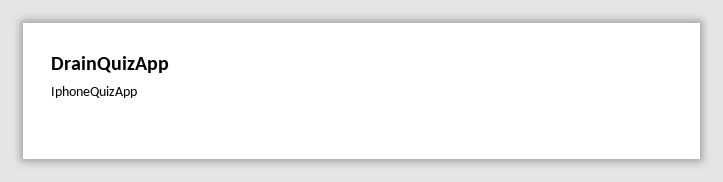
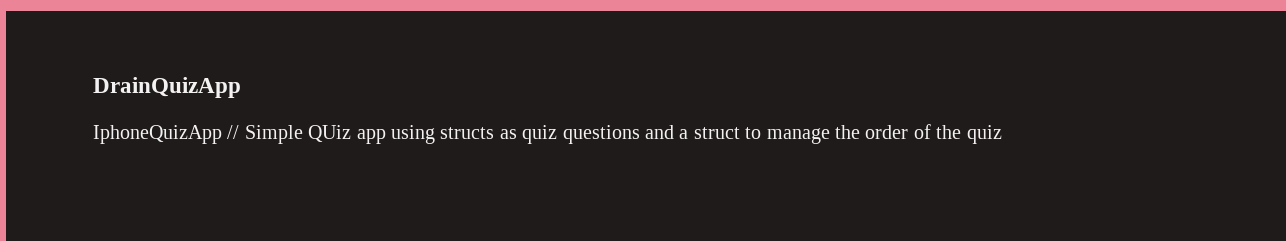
- IphoneQuizApp
+ IphoneQuizApp // Simple QUiz app using structs as quiz questions and a struct to manage the order of the quiz

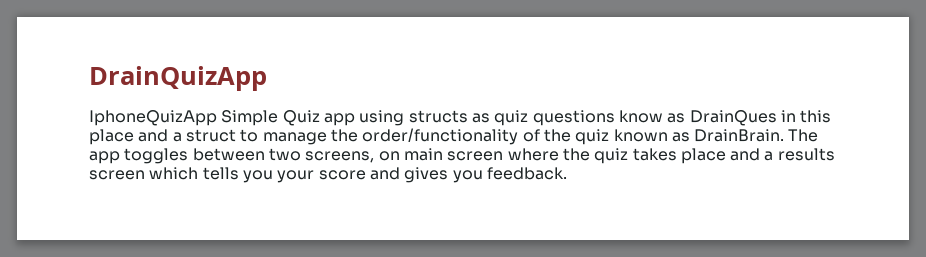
- IphoneQuizApp // Simple QUiz app using structs as quiz questions and a struct to manage the order of the quiz
+ IphoneQuizApp Simple Quiz app using structs as quiz questions know as DrainQues in this place and a struct to manage the order/functionality of the quiz known as DrainBrain. The app toggles between two screens, on main screen where the quiz takes place and a results screen which tells you your score and gives you feedback.

